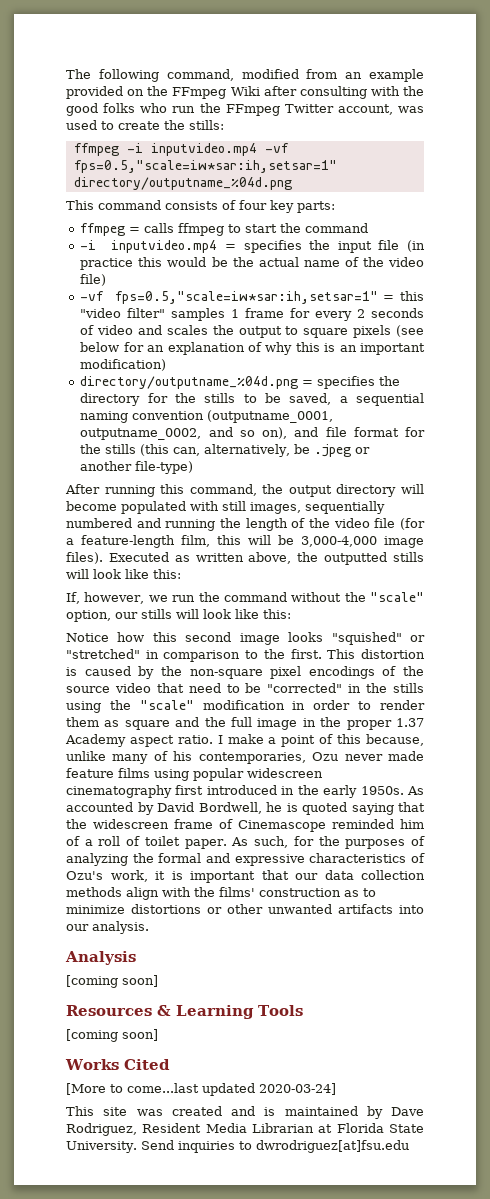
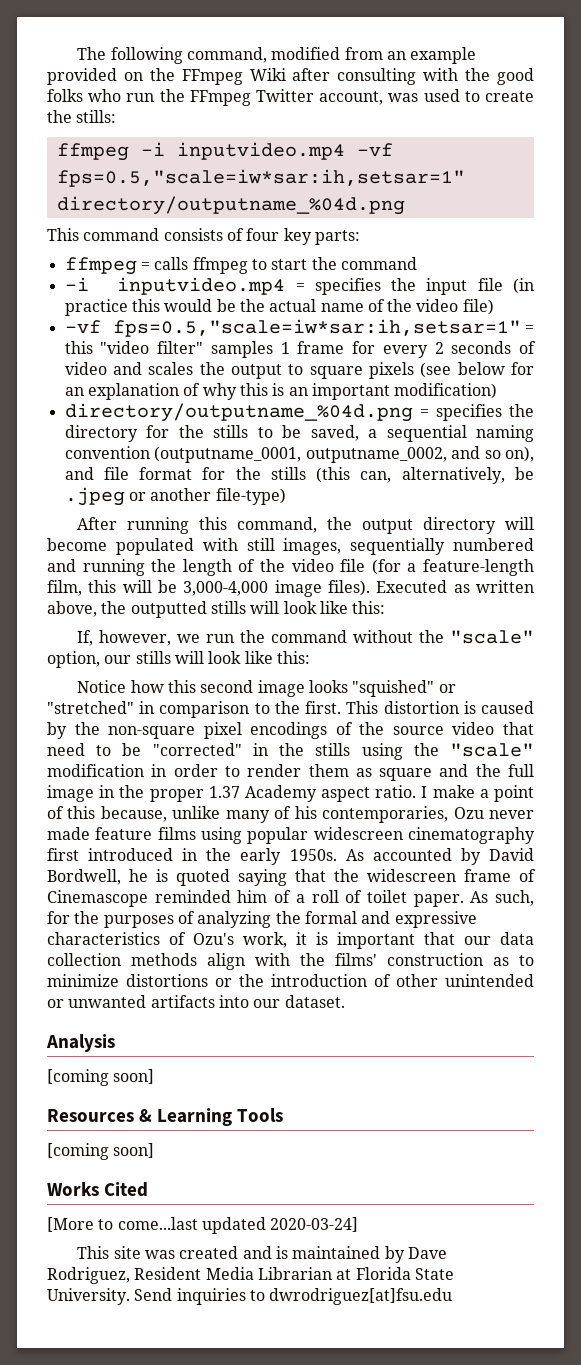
- As such, for the purposes of analyzing the formal and expressive characteristics of Ozu's work, it is important that our data collection methods align with the films' construction as to minimize distortions or other unwanted artifacts into our analysis.
+ As such, for the purposes of analyzing the formal and expressive characteristics of Ozu's work, it is important that our data collection methods align with the films' construction as to minimize distortions or the introduction of other unintended or unwanted artifacts into our dataset.

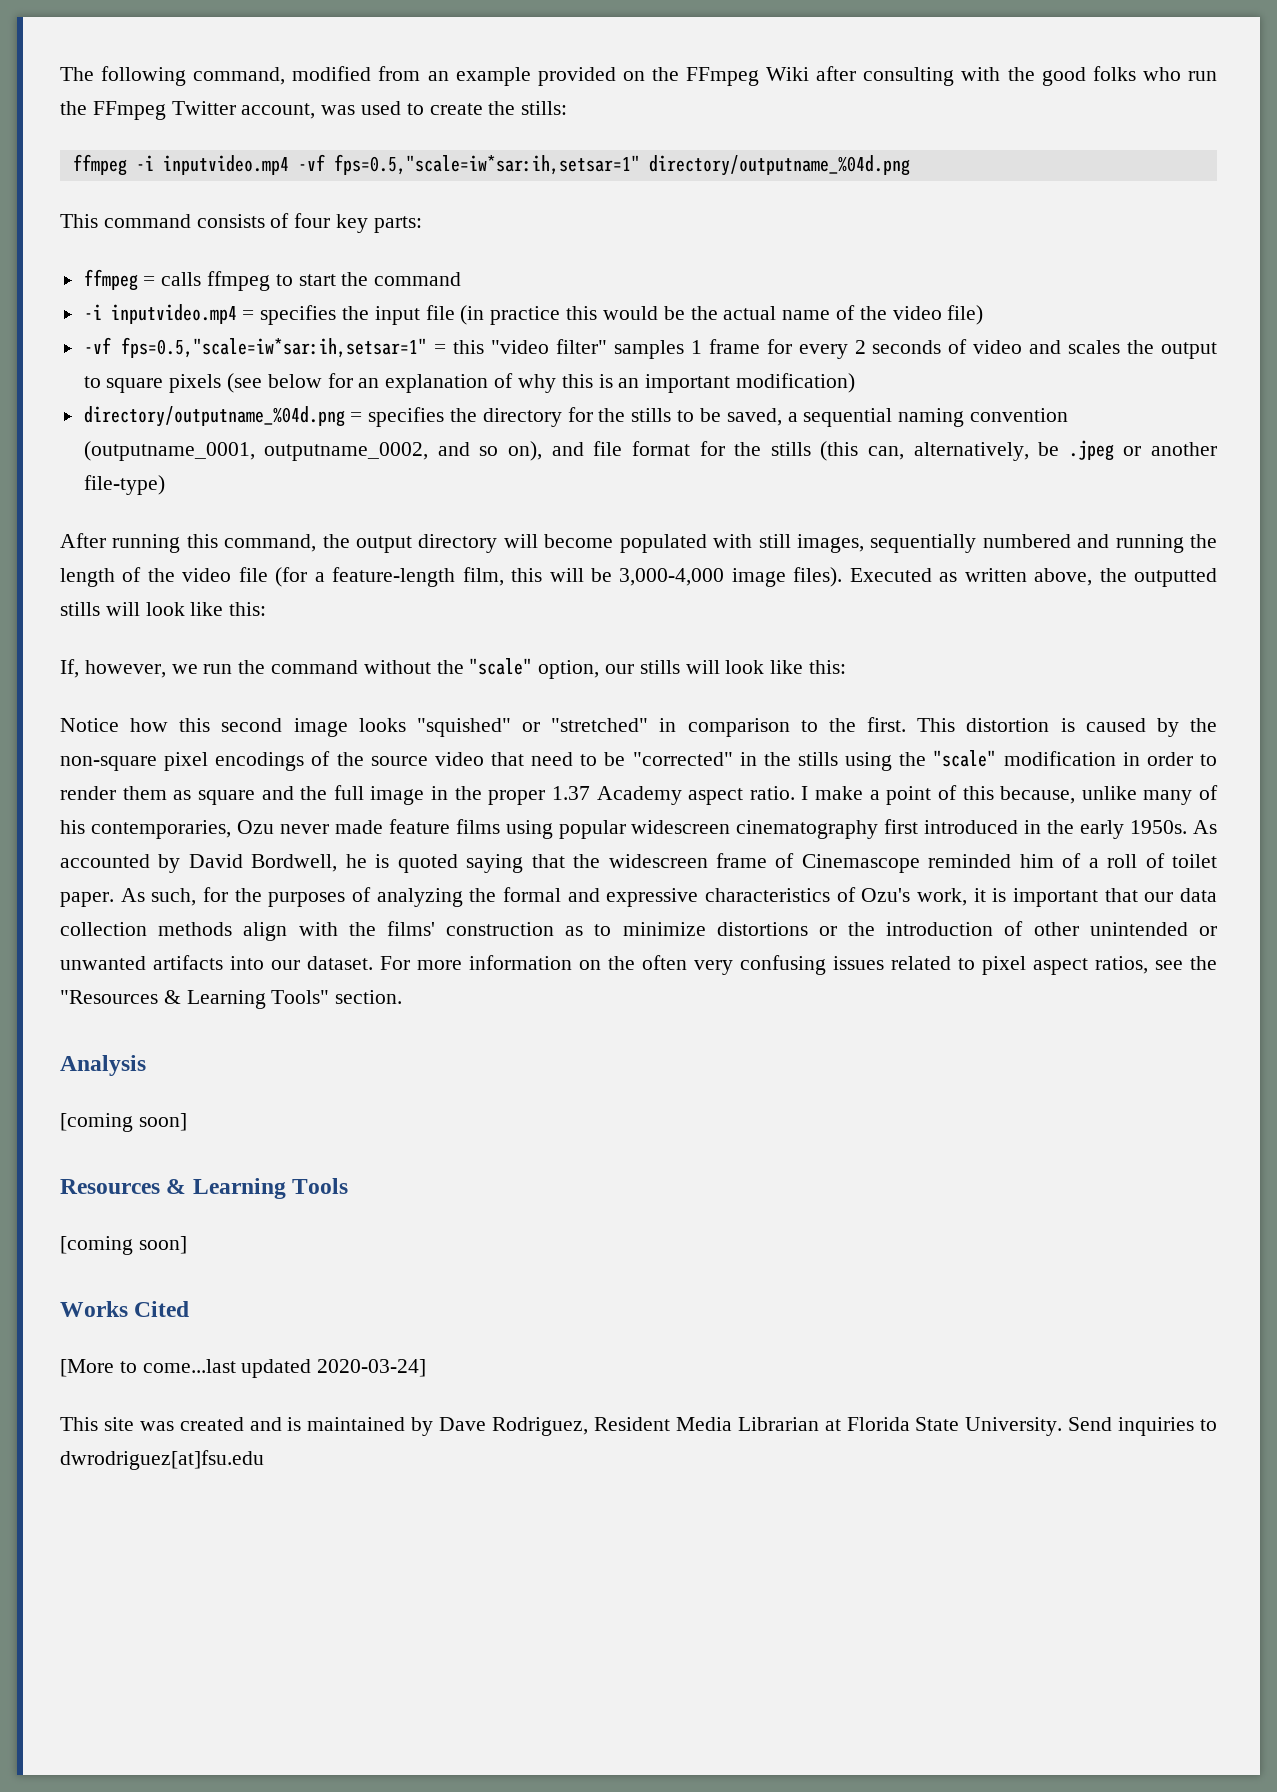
+ For more information on the often very confusing issues related to pixel aspect ratios, see the "Resources & Learning Tools" section.

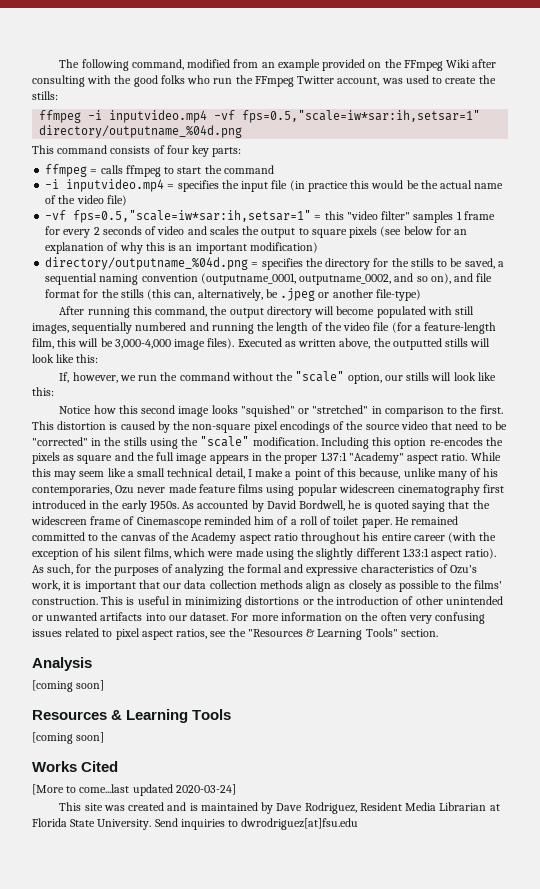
- This distortion is caused by the non-square pixel encodings of the source video that need to be "corrected" in the stills using the "scale" modification in order to render them as square and the full image in the proper 1.37 Academy aspect ratio. I make a point of this because, unlike many of his contemporaries, Ozu never made feature films using popular widescreen cinematography first introduced in the early 1950s.
+ This distortion is caused by the non-square pixel encodings of the source video that need to be "corrected" in the stills using the "scale" modification. Including this option re-encodes the pixels as square and the full image appears in the proper 1.37:1 "Academy" aspect ratio. While this may seem like a small technical detail, I make a point of this because, unlike many of his contemporaries, Ozu never made feature films using popular widescreen cinematography first introduced in the early 1950s.
+ He remained committed to the canvas of the Academy aspect ratio throughout his entire career (with the exception of his silent films, which were made using the slightly different 1.33:1 aspect ratio).
- As such, for the purposes of analyzing the formal and expressive characteristics of Ozu's work, it is important that our data collection methods align with the films' construction as to minimize distortions or the introduction of other unintended or unwanted artifacts into our dataset.
+ As such, for the purposes of analyzing the formal and expressive characteristics of Ozu's work, it is important that our data collection methods align as closely as possible to the films' construction. This is useful in minimizing distortions or the introduction of other unintended or unwanted artifacts into our dataset.

